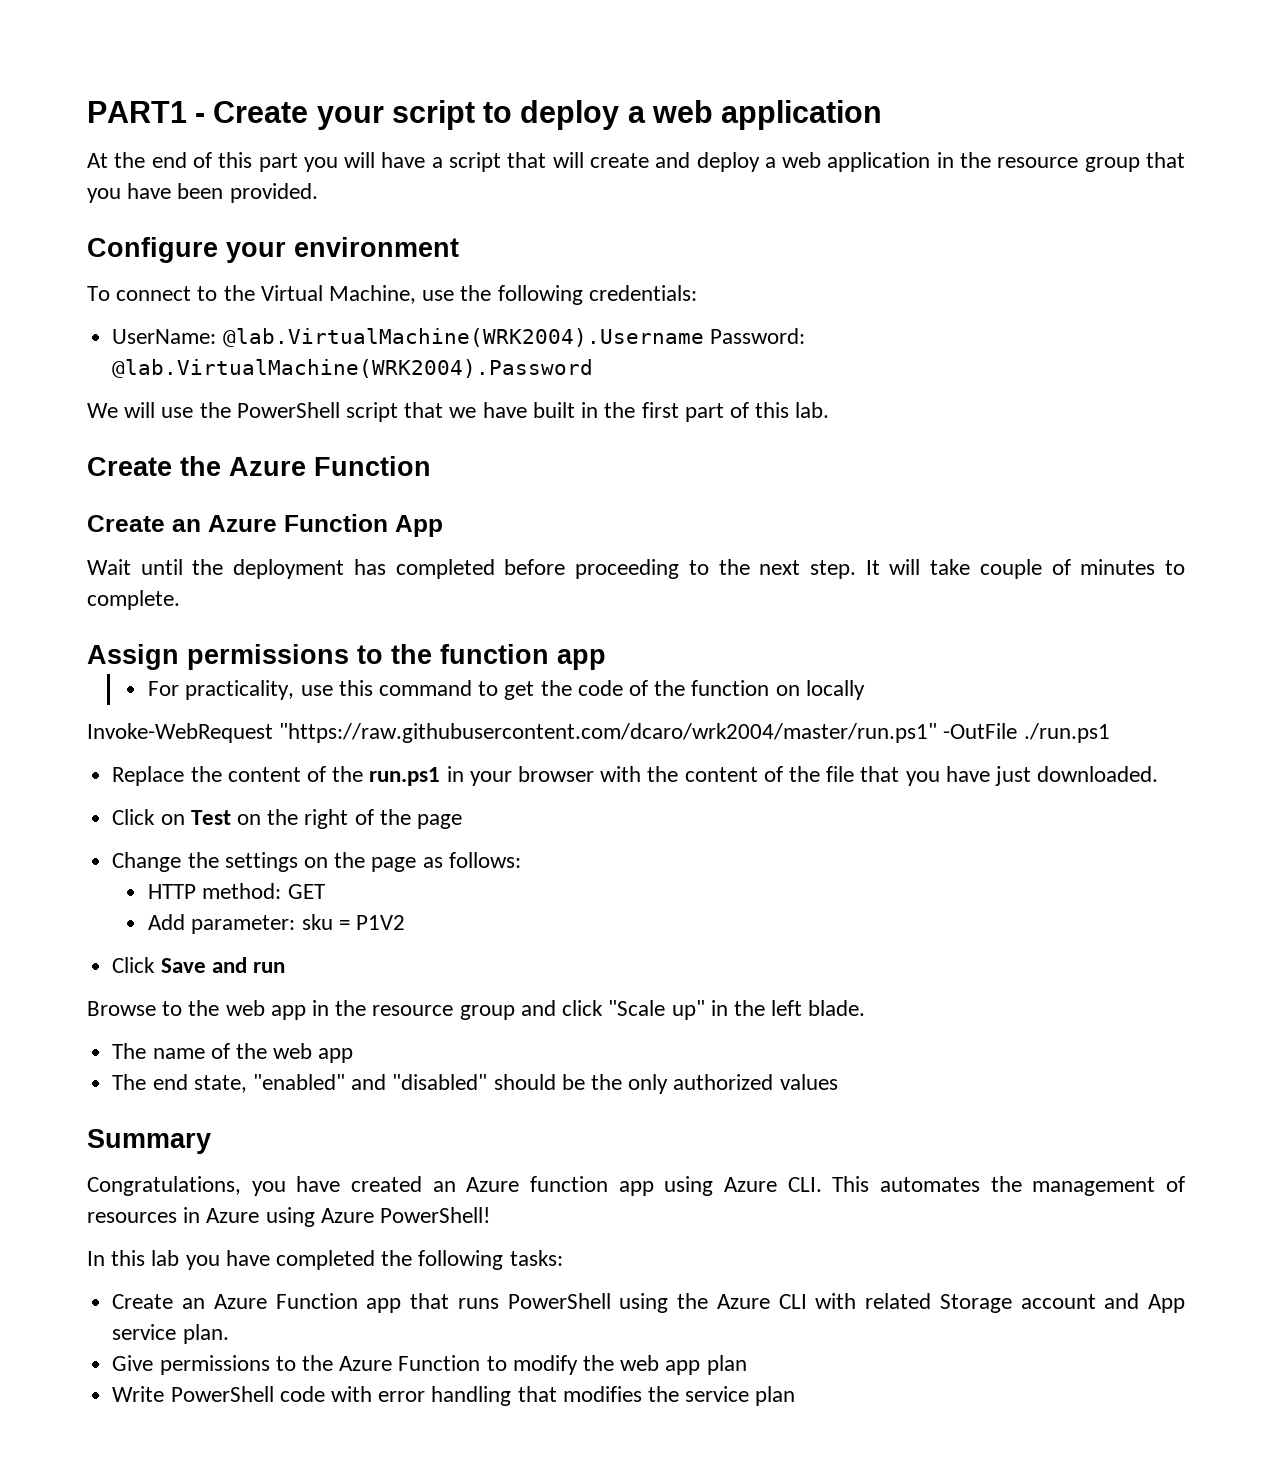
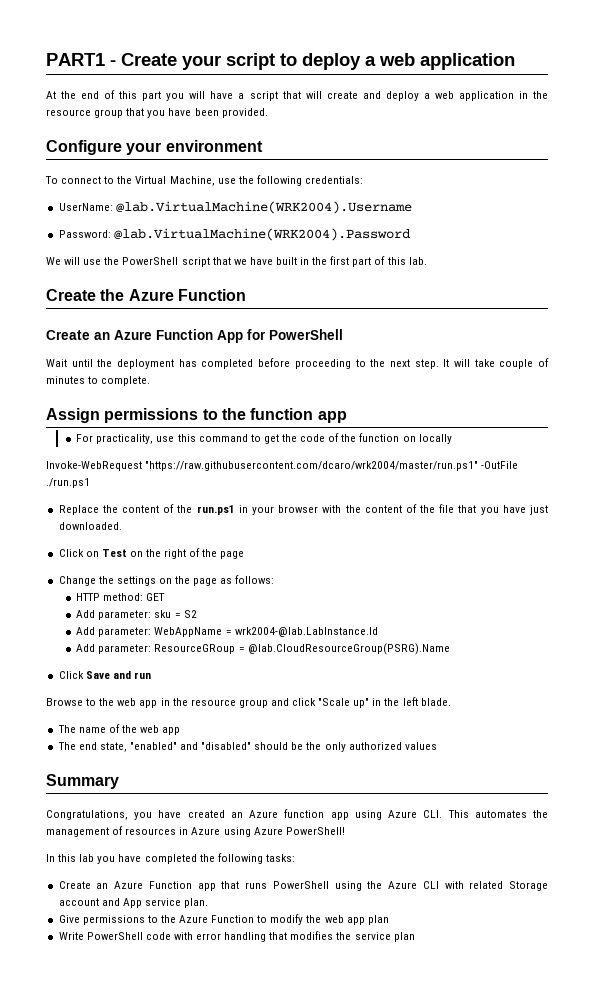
- UserName: @lab.VirtualMachine(WRK2004).Username Password: @lab.VirtualMachine(WRK2004).Password
+ UserName: @lab.VirtualMachine(WRK2004).Username
+ Password: @lab.VirtualMachine(WRK2004).Password
- Create an Azure Function App
+ Create an Azure Function App for PowerShell
- Add parameter: sku = P1V2
+ Add parameter: sku = S2
+ Add parameter: WebAppName = wrk2004-@lab.LabInstance.Id
+ Add parameter: ResourceGRoup = @lab.CloudResourceGroup(PSRG).Name

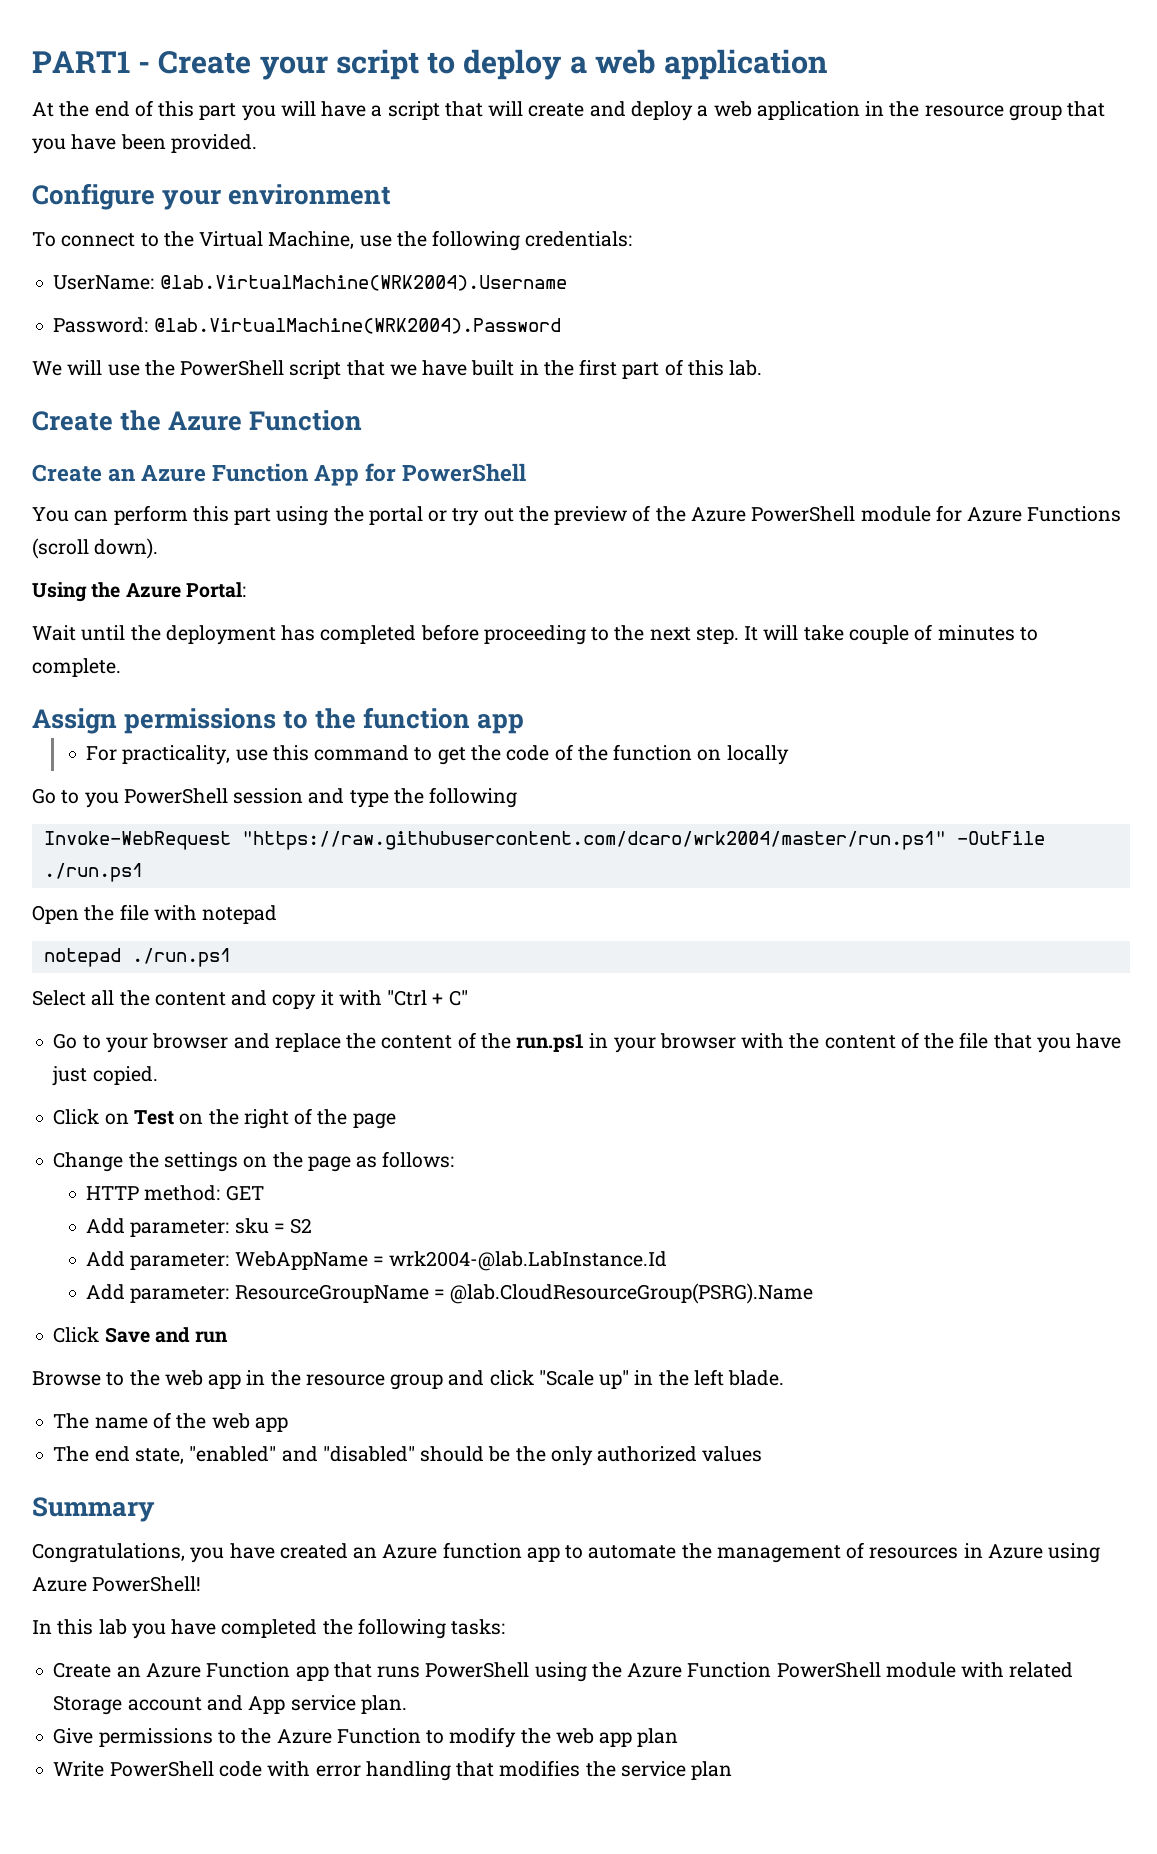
+ You can perform this part using the portal or try out the preview of the Azure PowerShell module for Azure Functions (scroll down).
+ Using the Azure Portal:
+ Go to you PowerShell session and type the following
  Invoke-WebRequest "https://raw.githubusercontent.com/dcaro/wrk2004/master/run.ps1" -OutFile ./run.ps1
- Replace the content of the run.ps1 in your browser with the content of the file that you have just downloaded.
+ Open the file with notepad
+ notepad ./run.ps1
+ Select all the content and copy it with "Ctrl + C"
+ Go to your browser and replace the content of the run.ps1 in your browser with the content of the file that you have just copied.
- Add parameter: ResourceGRoup = @lab.CloudResourceGroup(PSRG).Name
+ Add parameter: ResourceGroupName = @lab.CloudResourceGroup(PSRG).Name
- Congratulations, you have created an Azure function app using Azure CLI. This automates the management of resources in Azure using Azure PowerShell!
+ Congratulations, you have created an Azure function app to automate the management of resources in Azure using Azure PowerShell!
- Create an Azure Function app that runs PowerShell using the Azure CLI with related Storage account and App service plan.
+ Create an Azure Function app that runs PowerShell using the Azure Function PowerShell module with related Storage account and App service plan.

